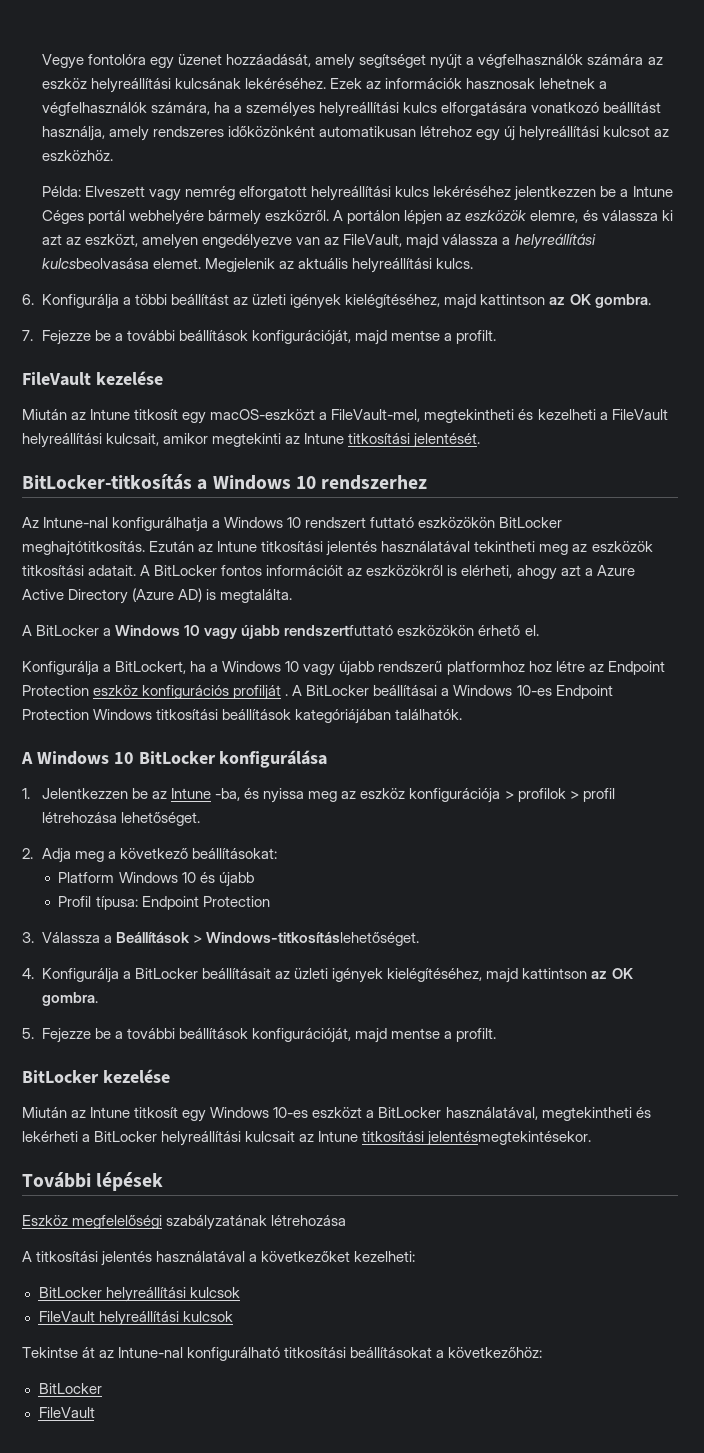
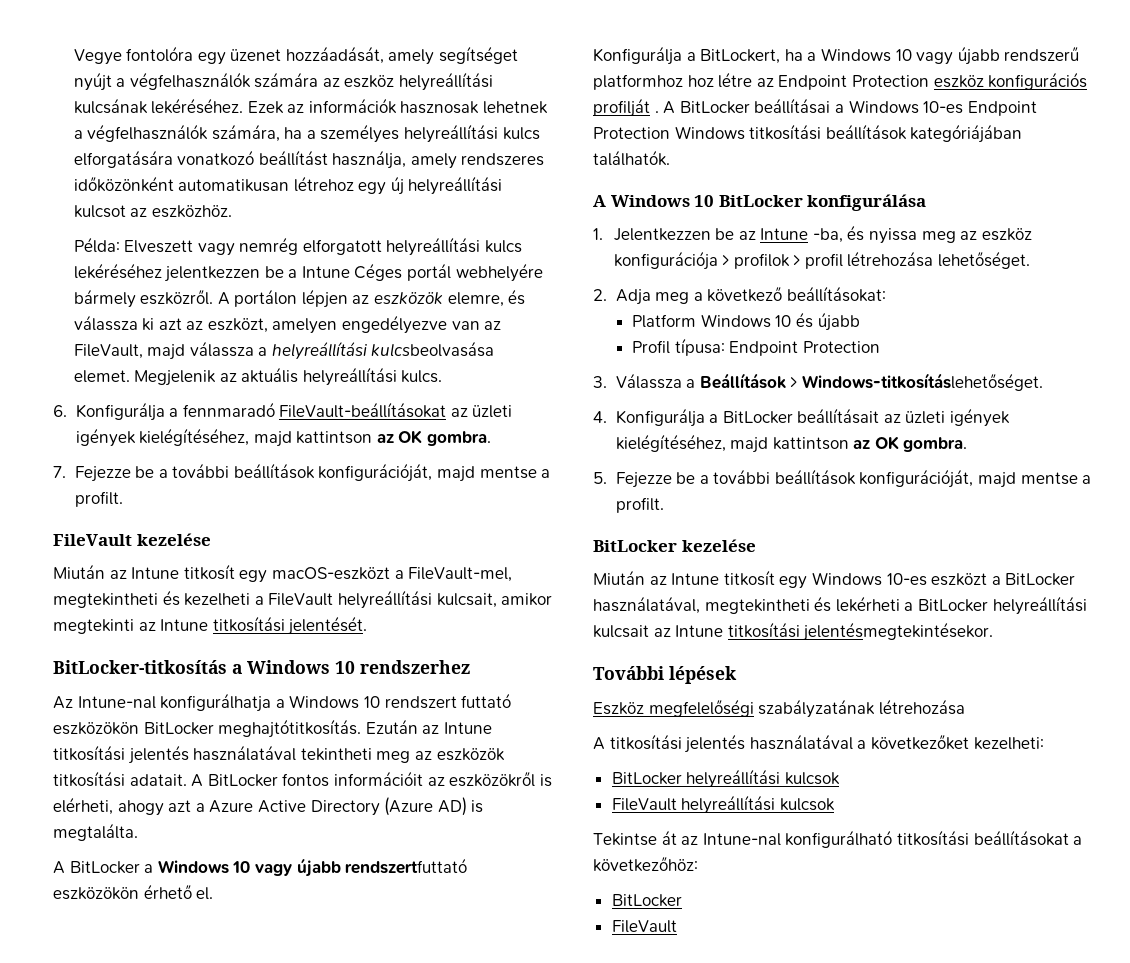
- 6. Konfigurálja a többi beállítást az üzleti igények kielégítéséhez, majd kattintson az OK gombra.
+ 6. Konfigurálja a fennmaradó FileVault-beállításokat az üzleti igények kielégítéséhez, majd kattintson az OK gombra.

